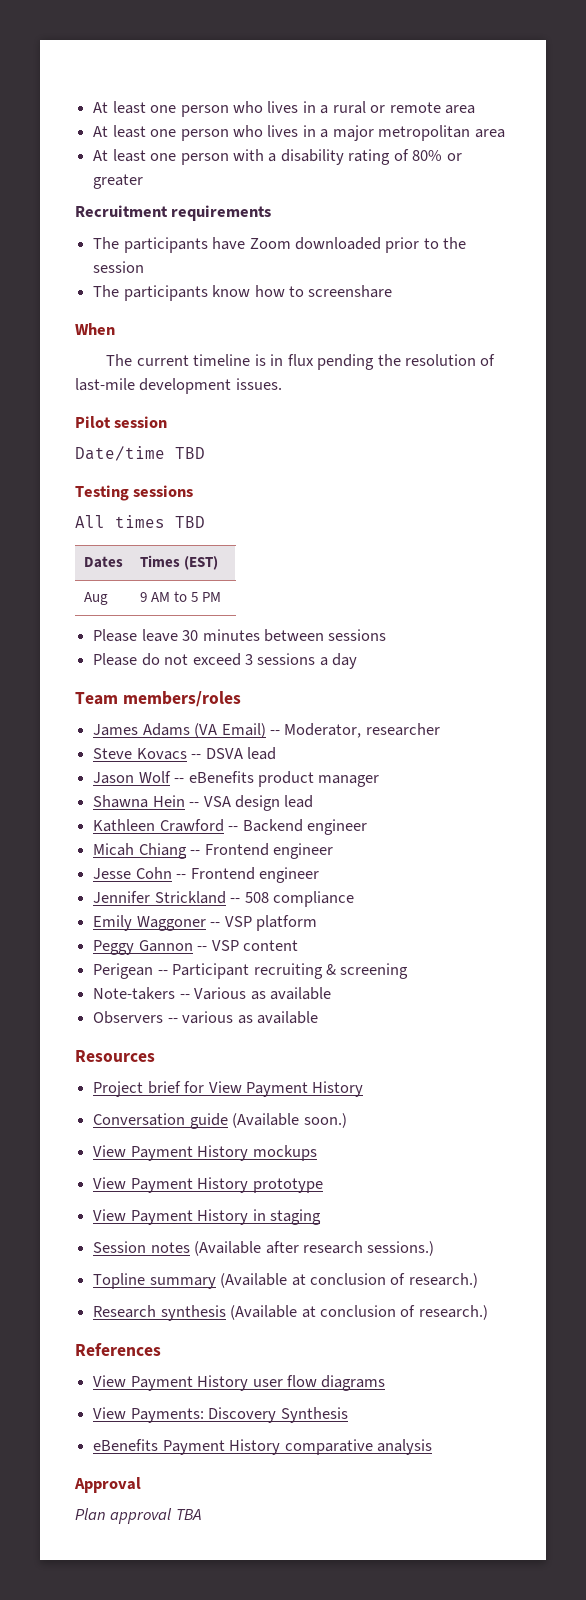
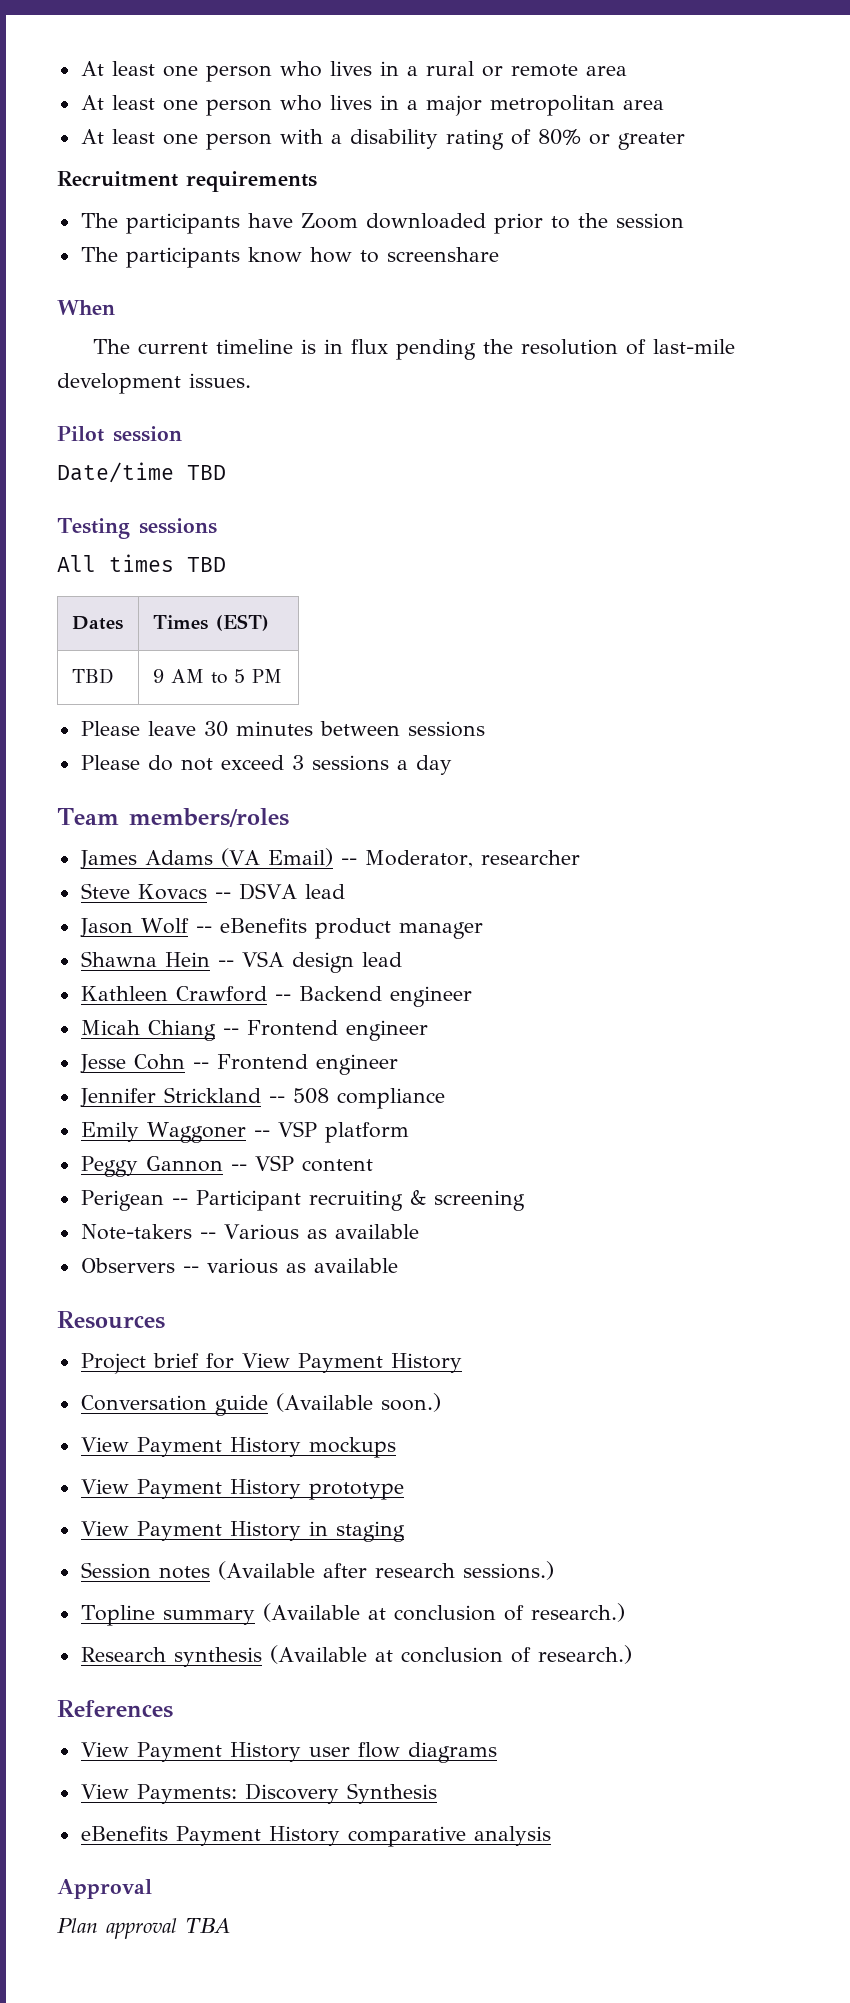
- Aug | 9 AM to 5 PM
+ TBD | 9 AM to 5 PM

